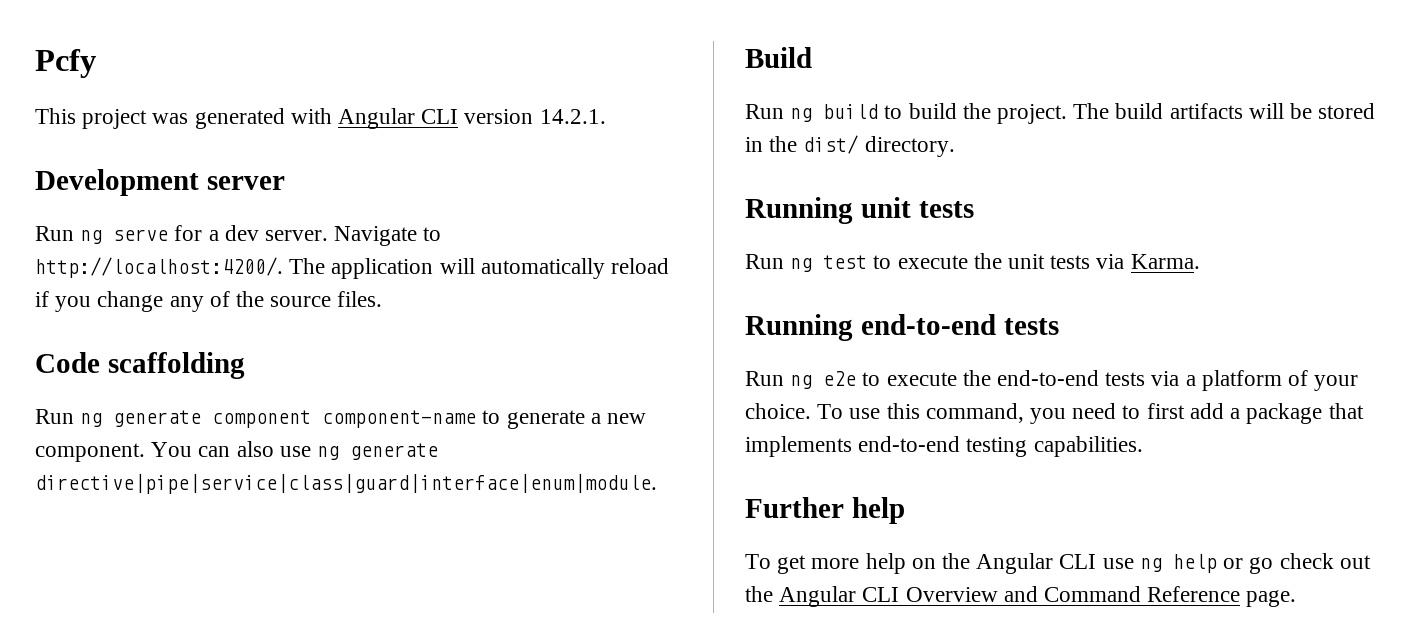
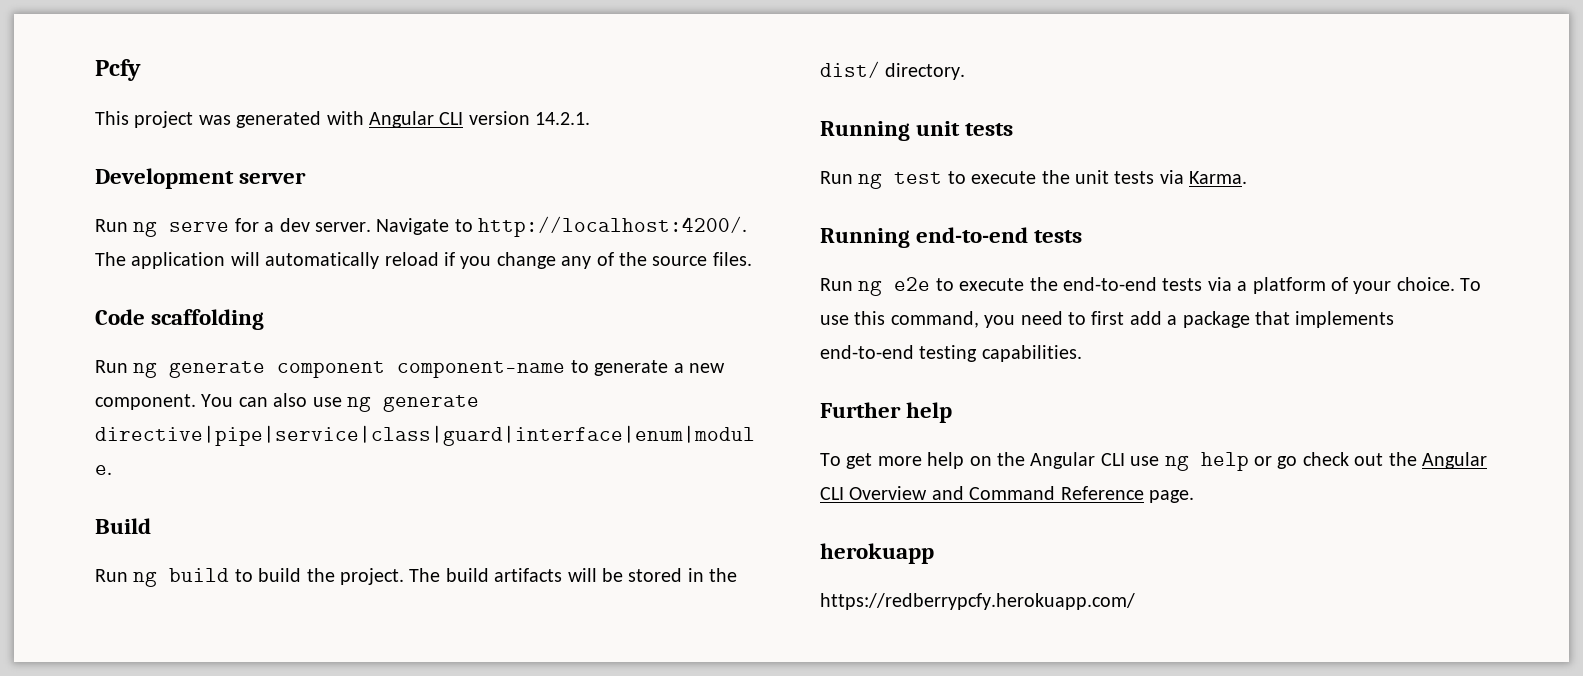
+ herokuapp
+ https://redberrypcfy.herokuapp.com/

